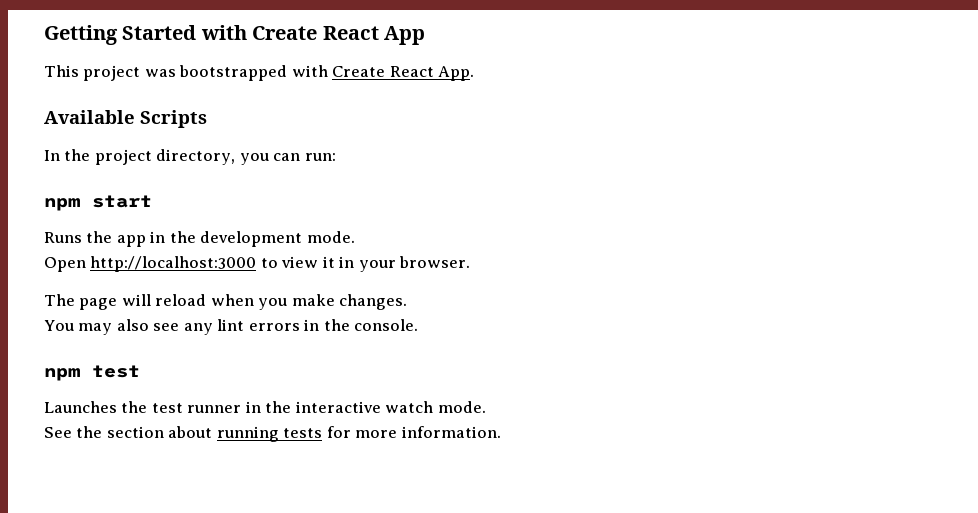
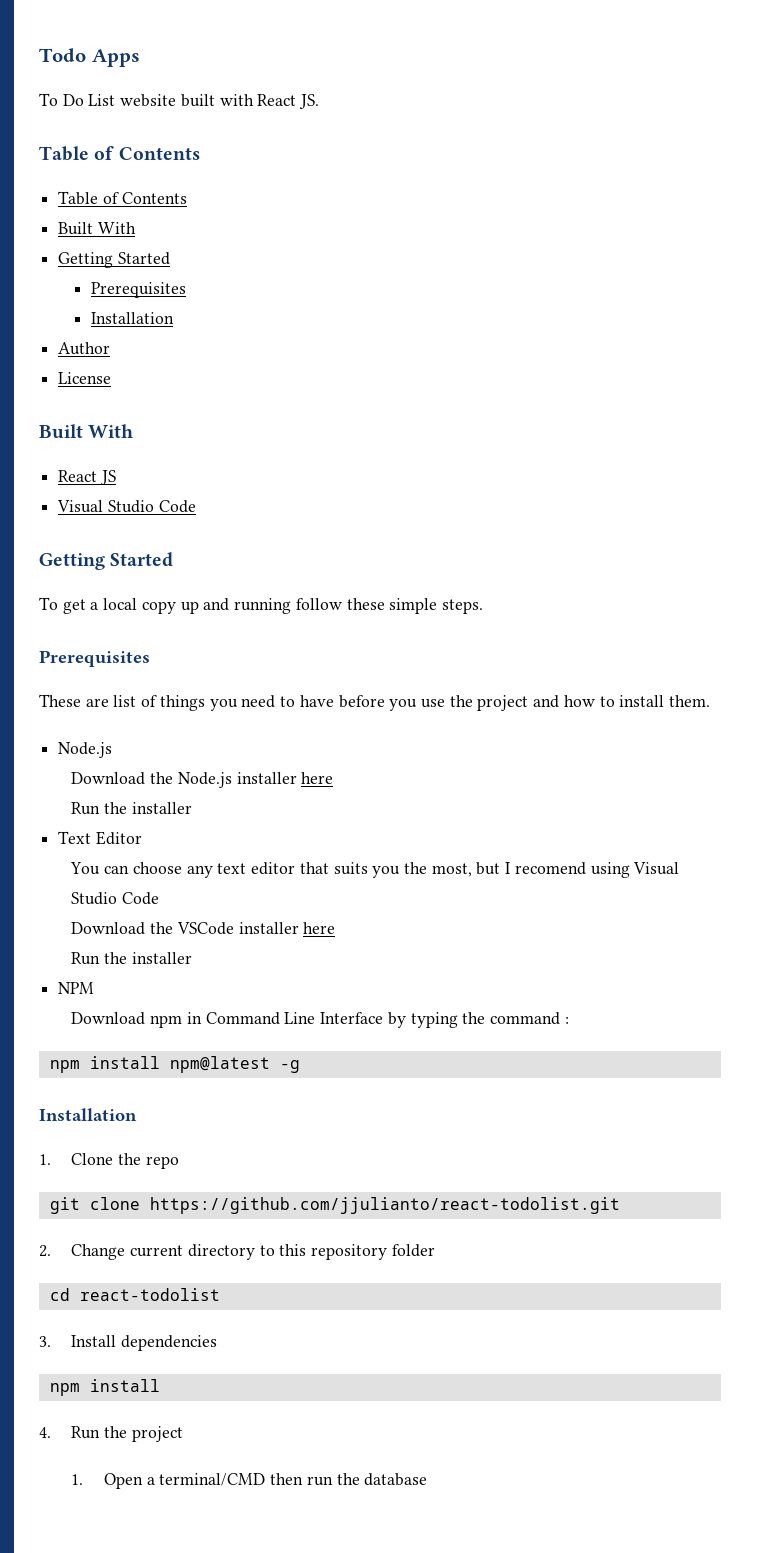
- Getting Started with Create React App
- This project was bootstrapped with Create React App.
- Available Scripts
- In the project directory, you can run:
- npm start
- Runs the app in the development mode.
- Open http://localhost:3000 to view it in your browser.
- The page will reload when you make changes.
- You may also see any lint errors in the console.
- npm test
- Launches the test runner in the interactive watch mode.
- See the section about running tests for more information.
+ Todo Apps
+ To Do List website built with React JS.
+ Table of Contents
+ Table of Contents
+ Built With
+ Getting Started
+ Prerequisites
+ Installation
+ Author
+ License
+ Built With
+ React JS
+ Visual Studio Code
+ Getting Started
+ To get a local copy up and running follow these simple steps.
+ Prerequisites
+ These are list of things you need to have before you use the project and how to install them.
+ Node.js
+ Download the Node.js installer here
+ Run the installer
+ Text Editor
+ You can choose any text editor that suits you the most, but I recomend using Visual Studio Code
+ Download the VSCode installer here
+ Run the installer
+ NPM
+ Download npm in Command Line Interface by typing the command :
+ npm install npm@latest -g
+ Installation
+ 1. Clone the repo
+ git clone https://github.com/jjulianto/react-todolist.git
+ 2. Change current directory to this repository folder
+ cd react-todolist
+ 3. Install dependencies
+ npm install
+ 4. Run the project
+ 1. Open a terminal/CMD then run the database

